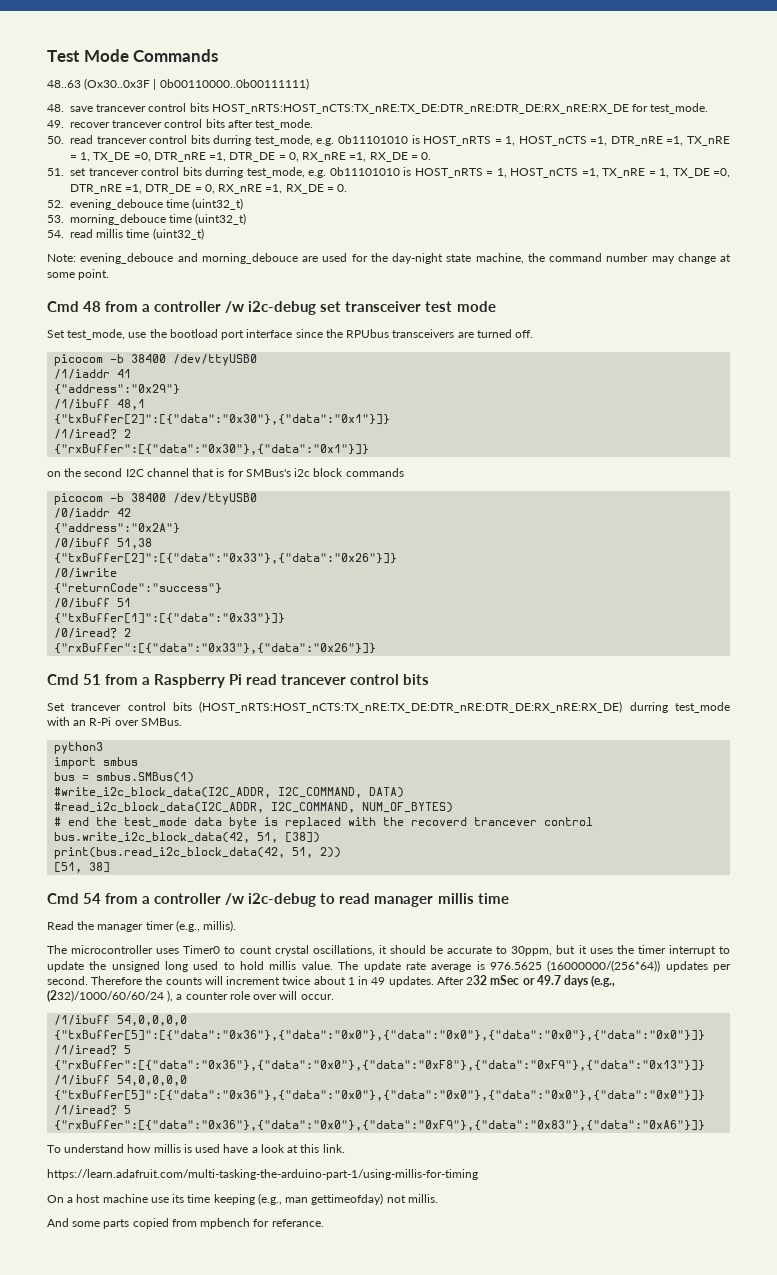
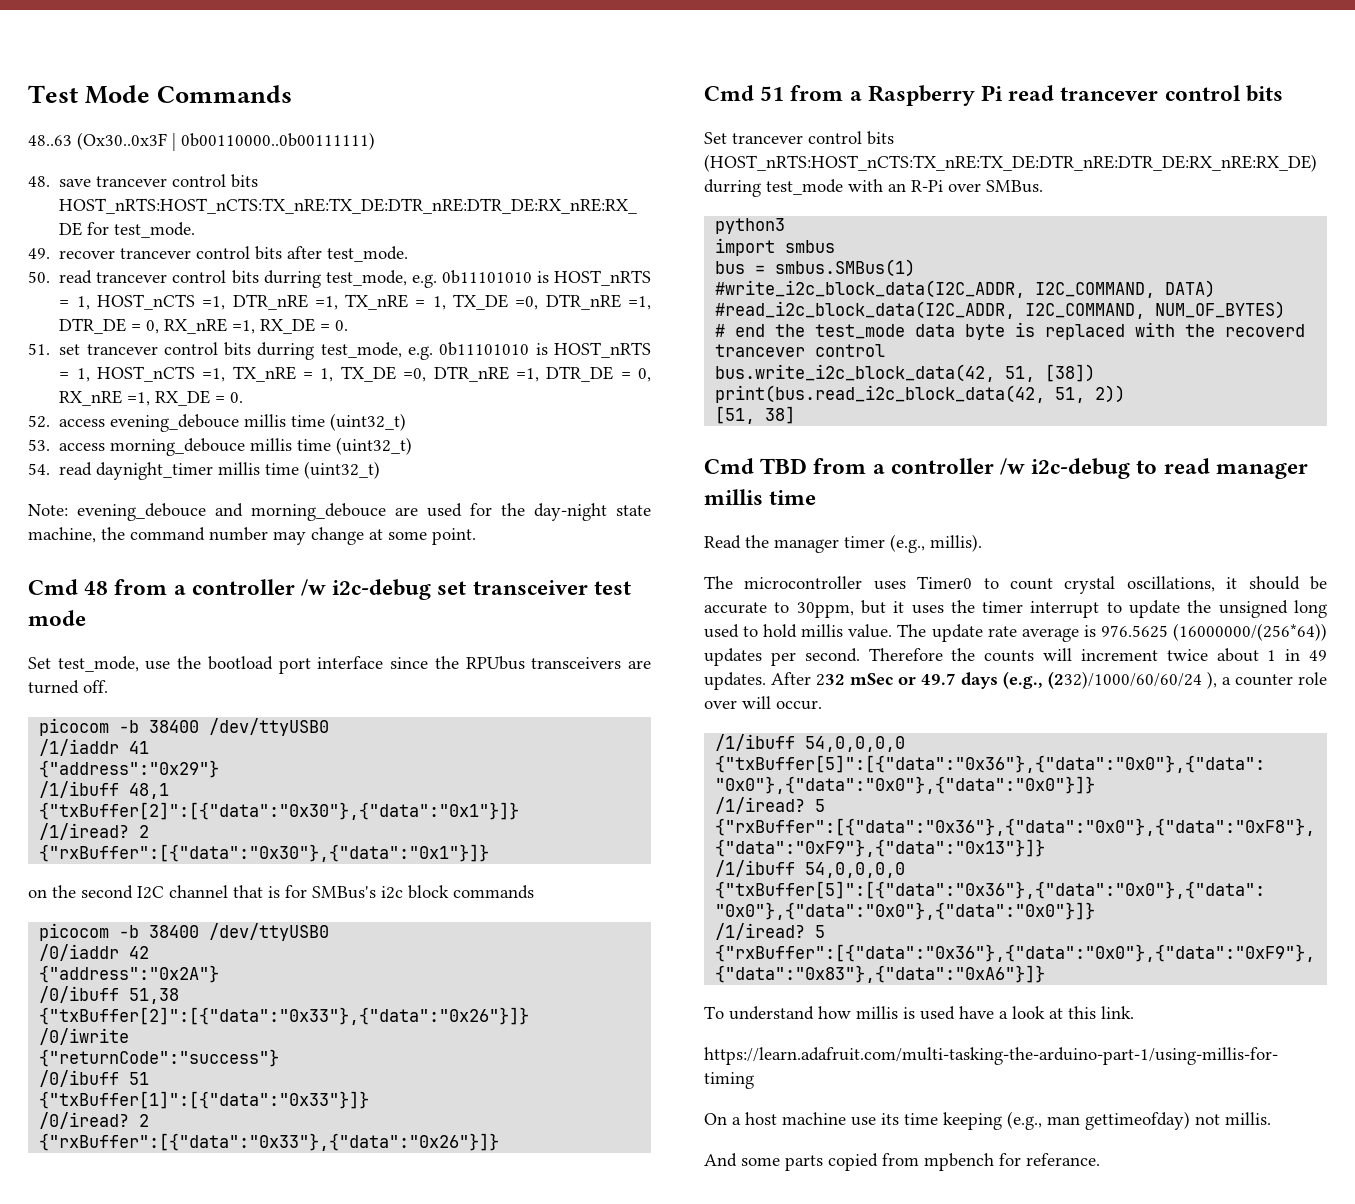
- 52. evening_debouce time (uint32_t)
+ 52. access evening_debouce millis time (uint32_t)
- 53. morning_debouce time (uint32_t)
+ 53. access morning_debouce millis time (uint32_t)
- 54. read millis time (uint32_t)
+ 54. read daynight_timer millis time (uint32_t)
- Cmd 54 from a controller /w i2c-debug to read manager millis time
+ Cmd TBD from a controller /w i2c-debug to read manager millis time

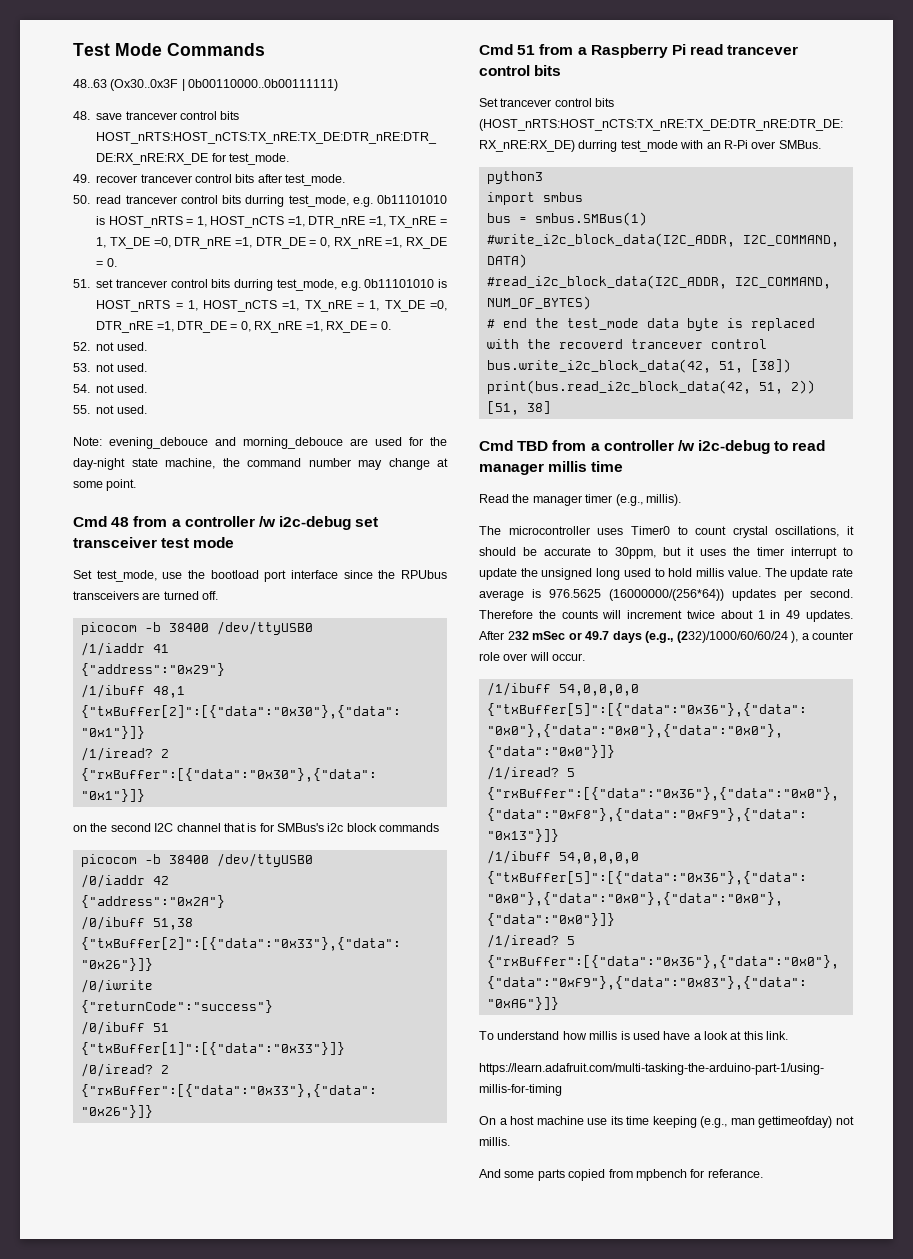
- 52. access evening_debouce millis time (uint32_t)
- 53. access morning_debouce millis time (uint32_t)
- 54. read daynight_timer millis time (uint32_t)
+ 52. not used.
+ 53. not used.
+ 54. not used.
+ 55. not used.

